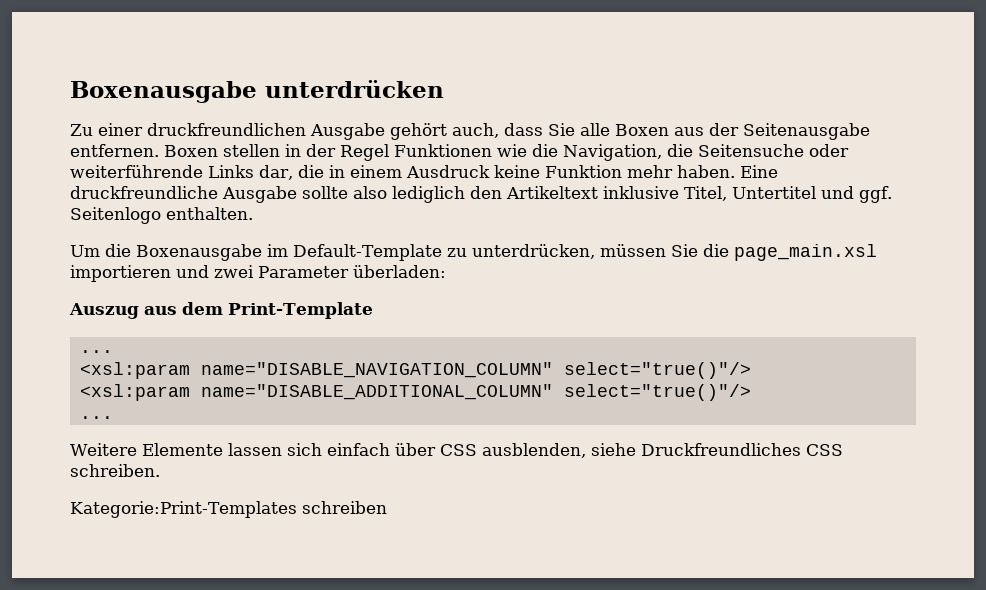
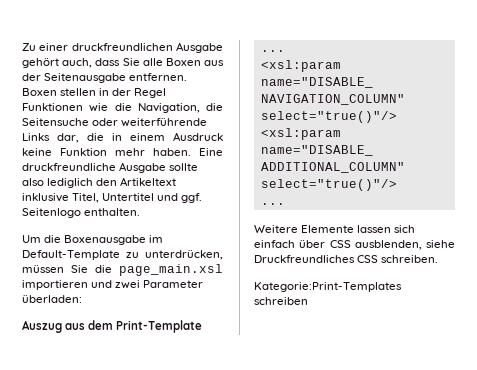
- Boxenausgabe unterdrücken

